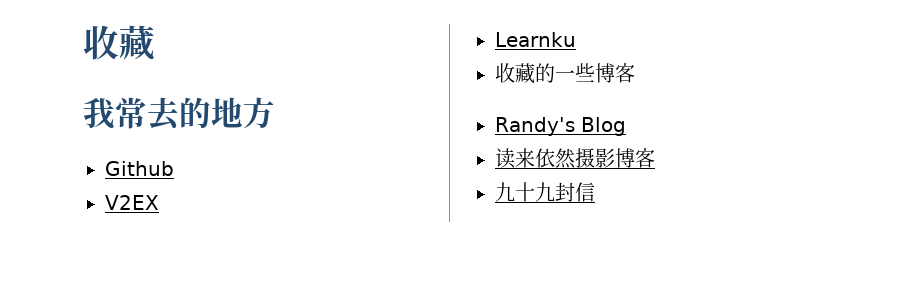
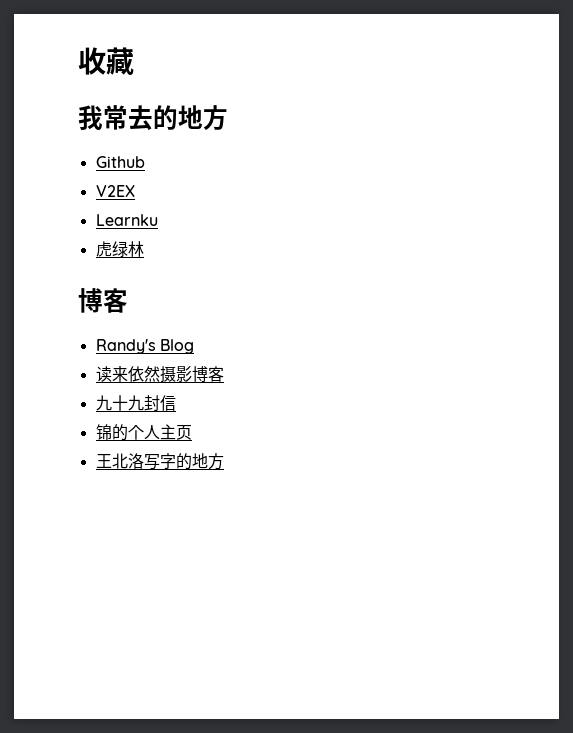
- 收藏的一些博客
+ 虎绿林
+ 博客
+ 锦的个人主页
+ 王北洛写字的地方

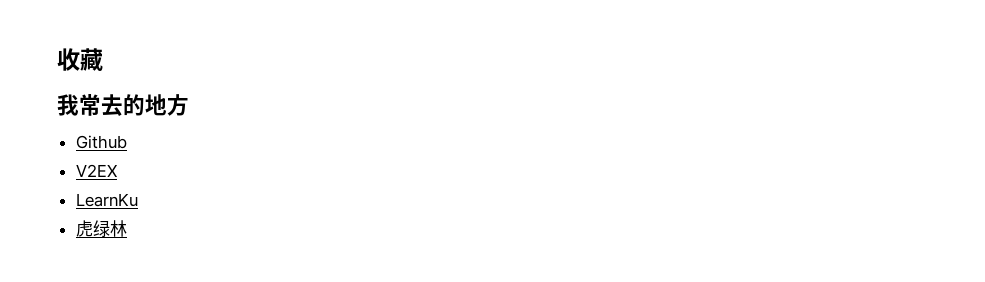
- Learnku
+ LearnKu
  虎绿林
- 博客
- Randy's Blog
- 读来依然摄影博客
- 九十九封信
- 锦的个人主页
- 王北洛写字的地方

